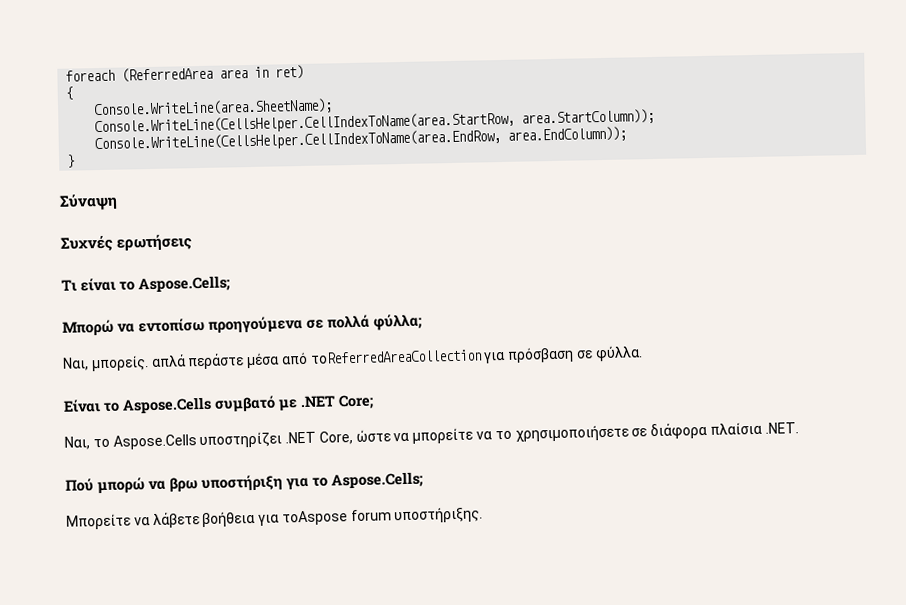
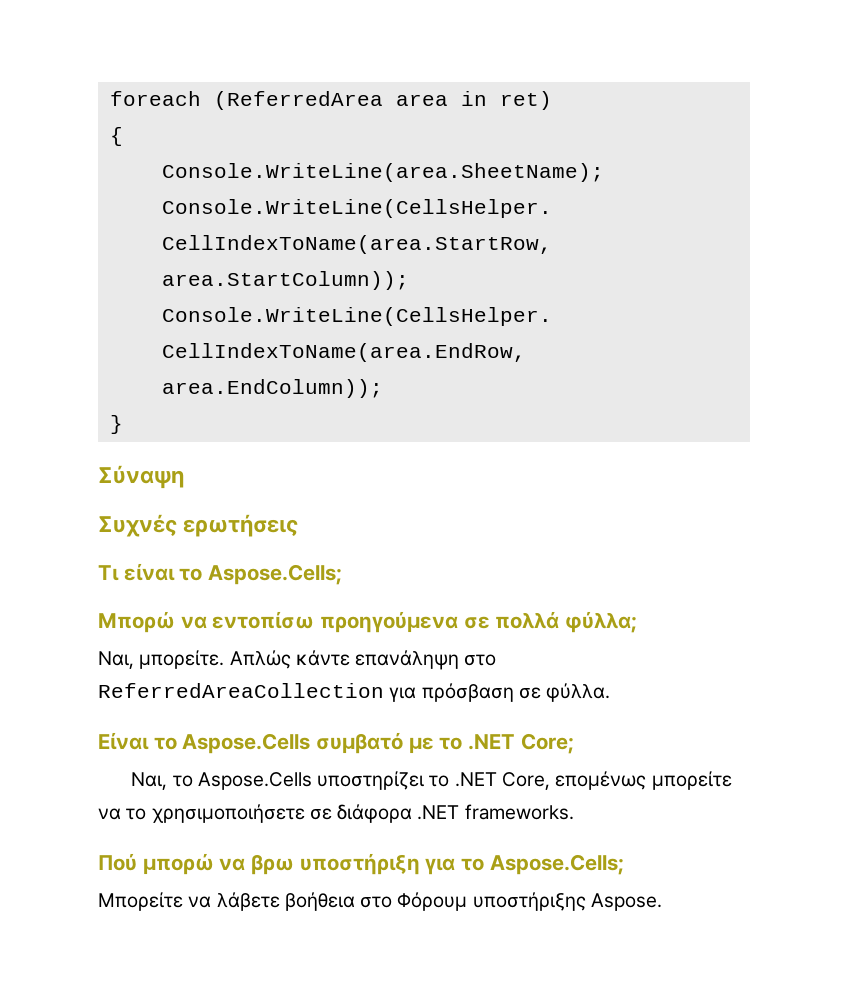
- Ναι, μπορείς. απλά περάστε μέσα από τοReferredAreaCollection για πρόσβαση σε φύλλα.
+ Ναι, μπορείτε. Απλώς κάντε επανάληψη στο ReferredAreaCollection για πρόσβαση σε φύλλα.
- Είναι το Aspose.Cells συμβατό με .NET Core;
+ Είναι το Aspose.Cells συμβατό με το .NET Core;
- Ναι, το Aspose.Cells υποστηρίζει .NET Core, ώστε να μπορείτε να το χρησιμοποιήσετε σε διάφορα πλαίσια .NET.
+ Ναι, το Aspose.Cells υποστηρίζει το .NET Core, επομένως μπορείτε να το χρησιμοποιήσετε σε διάφορα .NET frameworks.
- Μπορείτε να λάβετε βοήθεια για τοAspose forum υποστήριξης.
+ Μπορείτε να λάβετε βοήθεια στο Φόρουμ υποστήριξης Aspose.

